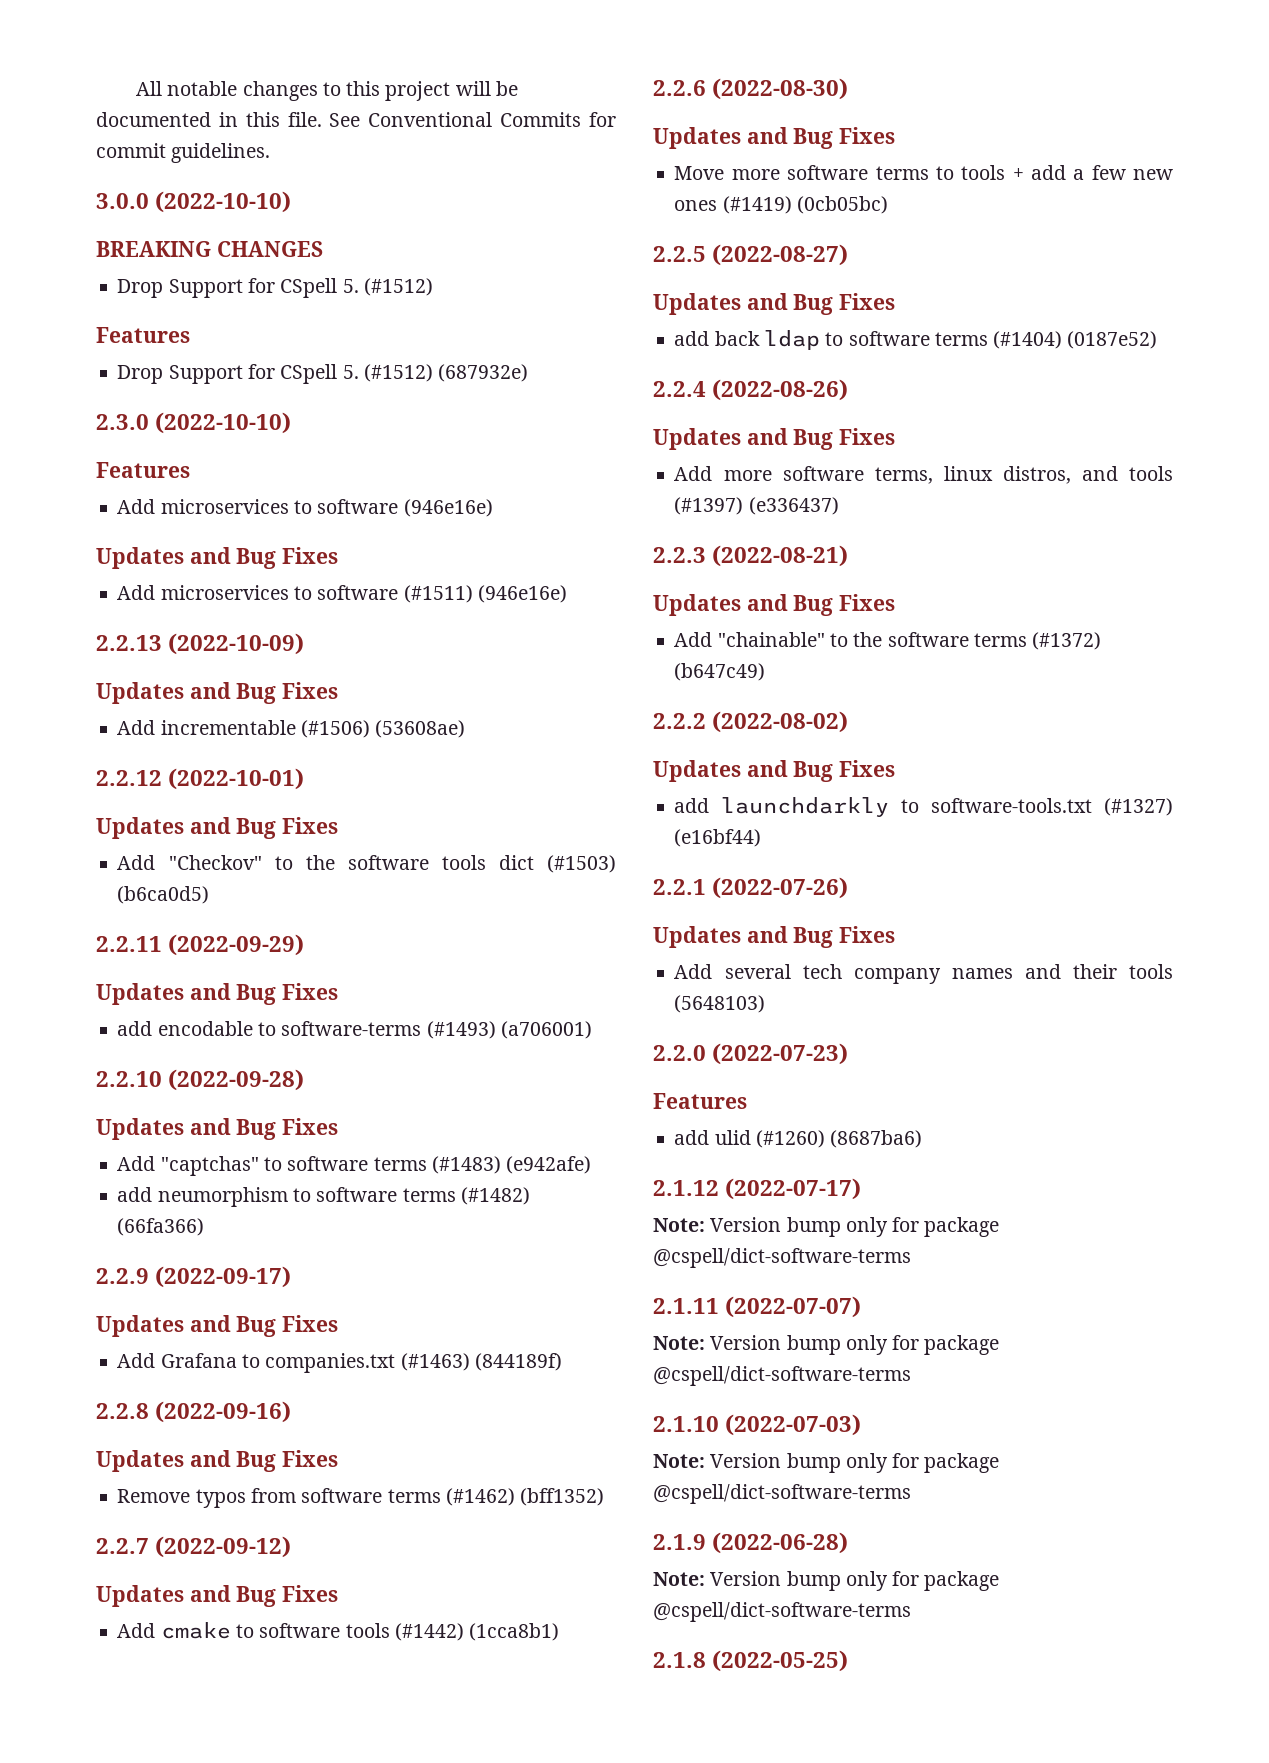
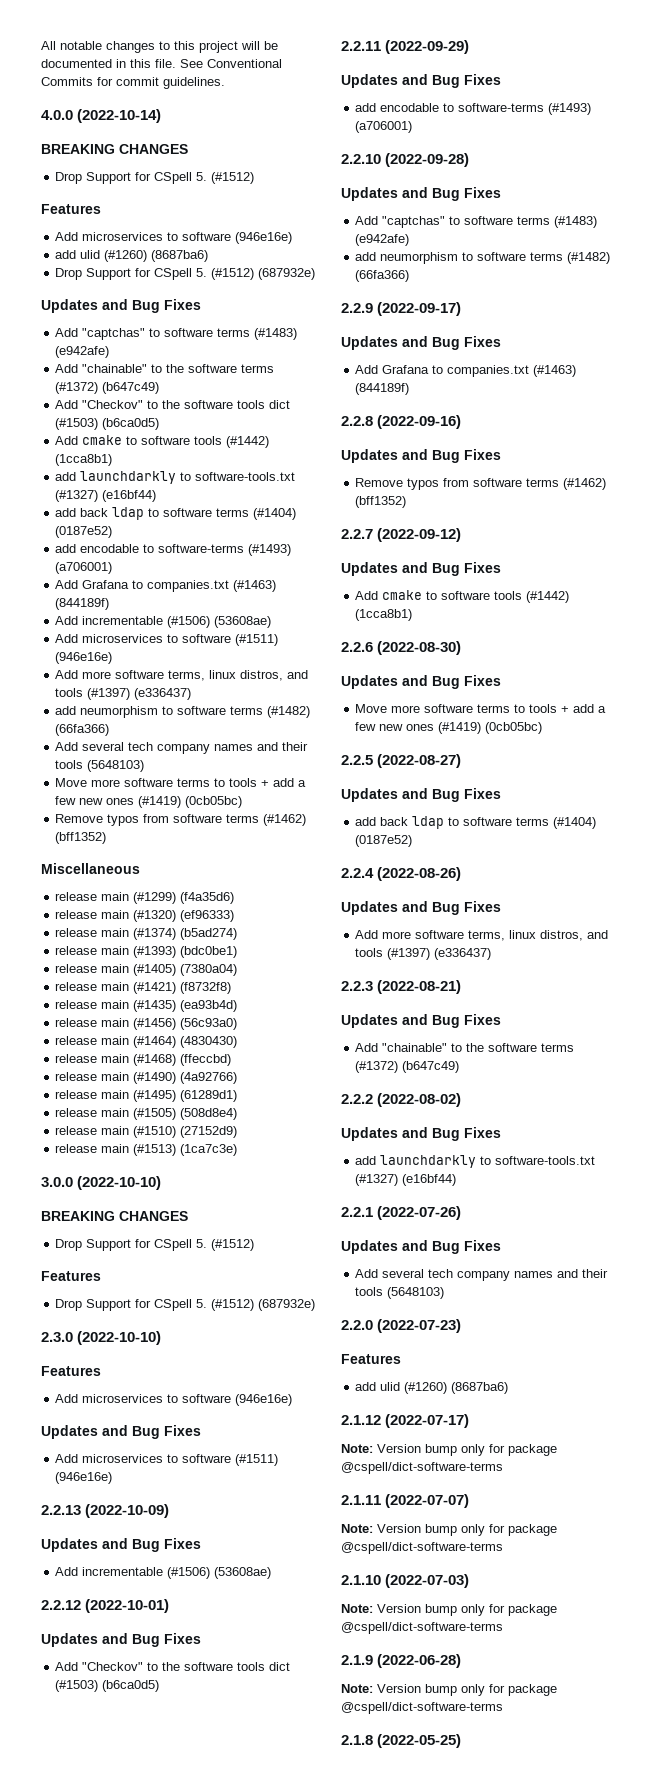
+ 4.0.0 (2022-10-14)
+ BREAKING CHANGES
+ Drop Support for CSpell 5. (#1512)
+ Features
+ Add microservices to software (946e16e)
+ add ulid (#1260) (8687ba6)
+ Drop Support for CSpell 5. (#1512) (687932e)
+ Updates and Bug Fixes
+ Add "captchas" to software terms (#1483) (e942afe)
+ Add "chainable" to the software terms (#1372) (b647c49)
+ Add "Checkov" to the software tools dict (#1503) (b6ca0d5)
+ Add cmake to software tools (#1442) (1cca8b1)
+ add launchdarkly to software-tools.txt (#1327) (e16bf44)
+ add back ldap to software terms (#1404) (0187e52)
+ add encodable to software-terms (#1493) (a706001)
+ Add Grafana to companies.txt (#1463) (844189f)
+ Add incrementable (#1506) (53608ae)
+ Add microservices to software (#1511) (946e16e)
+ Add more software terms, linux distros, and tools (#1397) (e336437)
+ add neumorphism to software terms (#1482) (66fa366)
+ Add several tech company names and their tools (5648103)
+ Move more software terms to tools + add a few new ones (#1419) (0cb05bc)
+ Remove typos from software terms (#1462) (bff1352)
+ Miscellaneous
+ release main (#1299) (f4a35d6)
+ release main (#1320) (ef96333)
+ release main (#1374) (b5ad274)
+ release main (#1393) (bdc0be1)
+ release main (#1405) (7380a04)
+ release main (#1421) (f8732f8)
+ release main (#1435) (ea93b4d)
+ release main (#1456) (56c93a0)
+ release main (#1464) (4830430)
+ release main (#1468) (ffeccbd)
+ release main (#1490) (4a92766)
+ release main (#1495) (61289d1)
+ release main (#1505) (508d8e4)
+ release main (#1510) (27152d9)
+ release main (#1513) (1ca7c3e)

